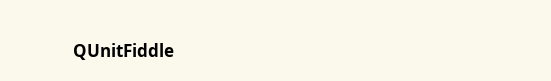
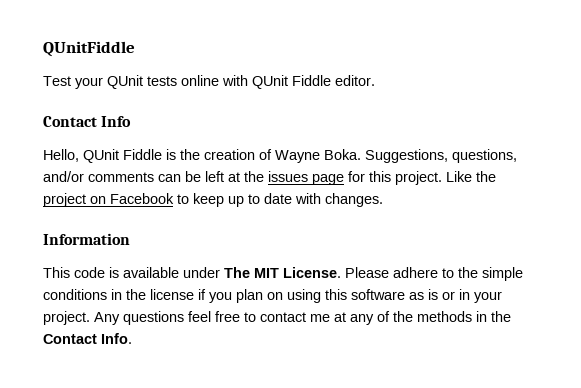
+ Test your QUnit tests online with QUnit Fiddle editor.
+ Contact Info
+ Hello, QUnit Fiddle is the creation of Wayne Boka. Suggestions, questions, and/or comments can be left at the issues page for this project. Like the project on Facebook to keep up to date with changes.
+ Information
+ This code is available under The MIT License. Please adhere to the simple conditions in the license if you plan on using this software as is or in your project. Any questions feel free to contact me at any of the methods in the Contact Info.

